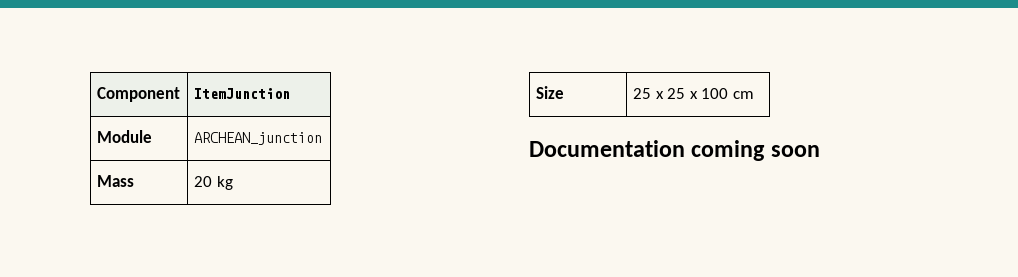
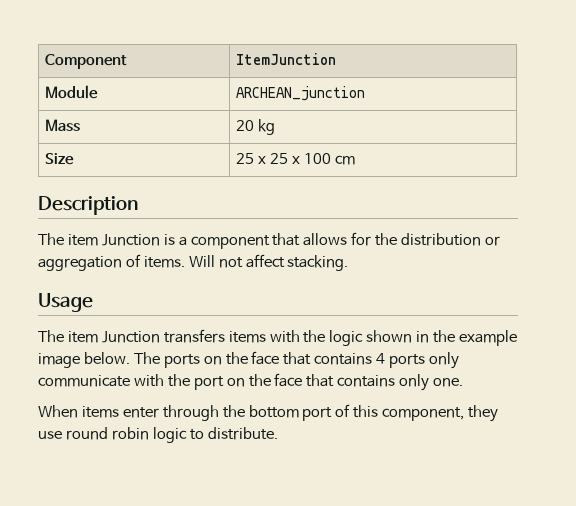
- Documentation coming soon
+ Description
+ The item Junction is a component that allows for the distribution or aggregation of items. Will not affect stacking.
+ Usage
+ The item Junction transfers items with the logic shown in the example image below. The ports on the face that contains 4 ports only communicate with the port on the face that contains only one.
+ When items enter through the bottom port of this component, they use round robin logic to distribute.

